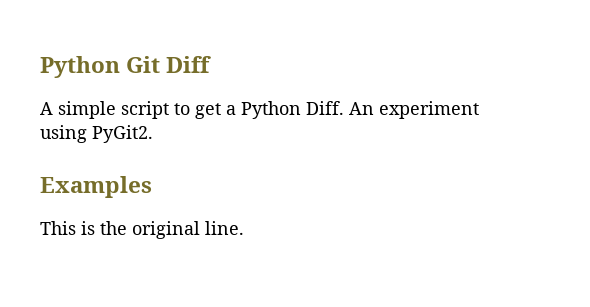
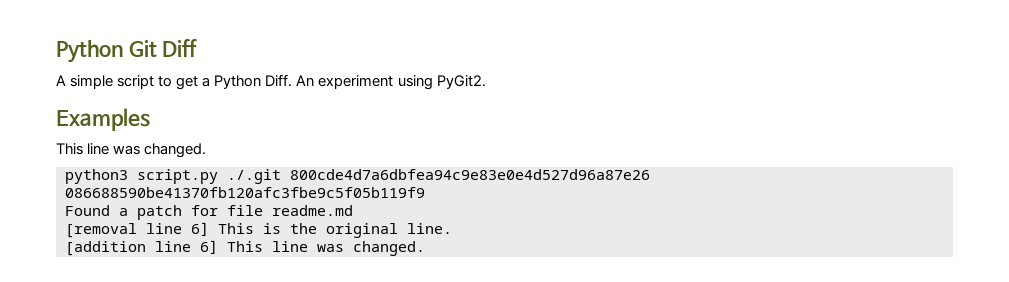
  Examples
- This is the original line.
+ This line was changed.
+ python3 script.py ./.git 800cde4d7a6dbfea94c9e83e0e4d527d96a87e26 086688590be41370fb120afc3fbe9c5f05b119f9
+ Found a patch for file readme.md
+ [removal line 6] This is the original line.
+ [addition line 6] This line was changed.

